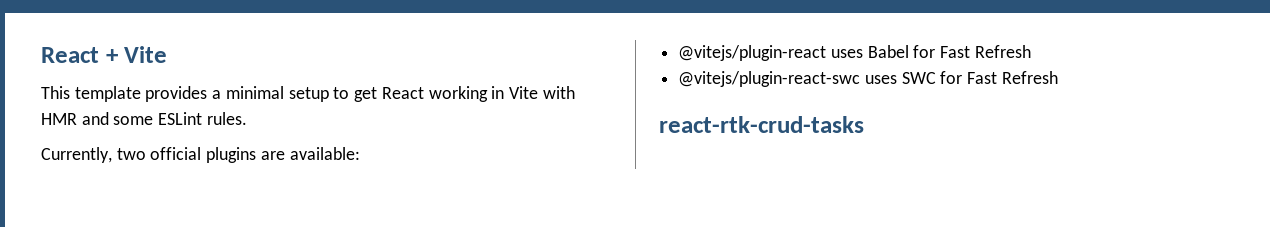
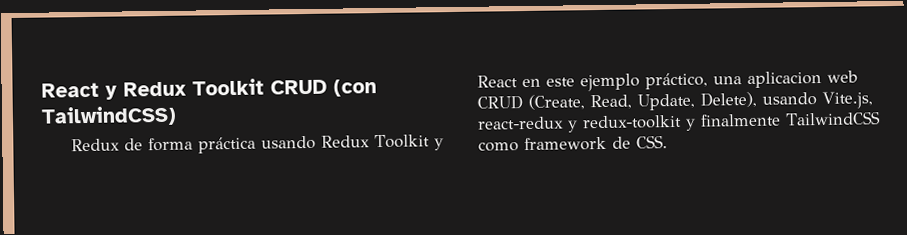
- React + Vite
- This template provides a minimal setup to get React working in Vite with HMR and some ESLint rules.
- Currently, two official plugins are available:
- @vitejs/plugin-react uses Babel for Fast Refresh
- @vitejs/plugin-react-swc uses SWC for Fast Refresh
- react-rtk-crud-tasks
+ React y Redux Toolkit CRUD (con TailwindCSS)
+ Redux de forma práctica usando Redux Toolkit y React en este ejemplo práctico, una aplicacion web CRUD (Create, Read, Update, Delete), usando Vite.js, react-redux y redux-toolkit y finalmente TailwindCSS como framework de CSS.

